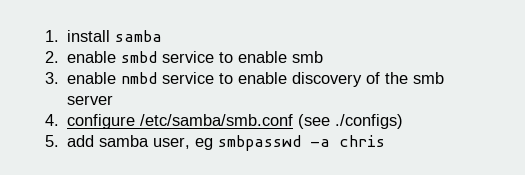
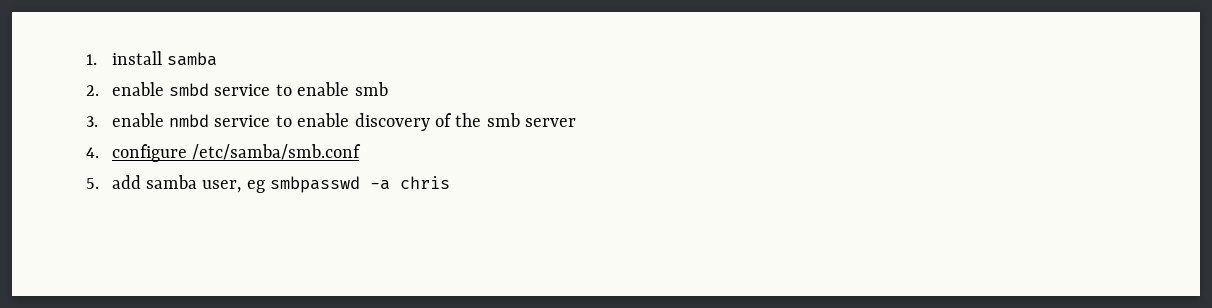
- 4. configure /etc/samba/smb.conf (see ./configs)
+ 4. configure /etc/samba/smb.conf

